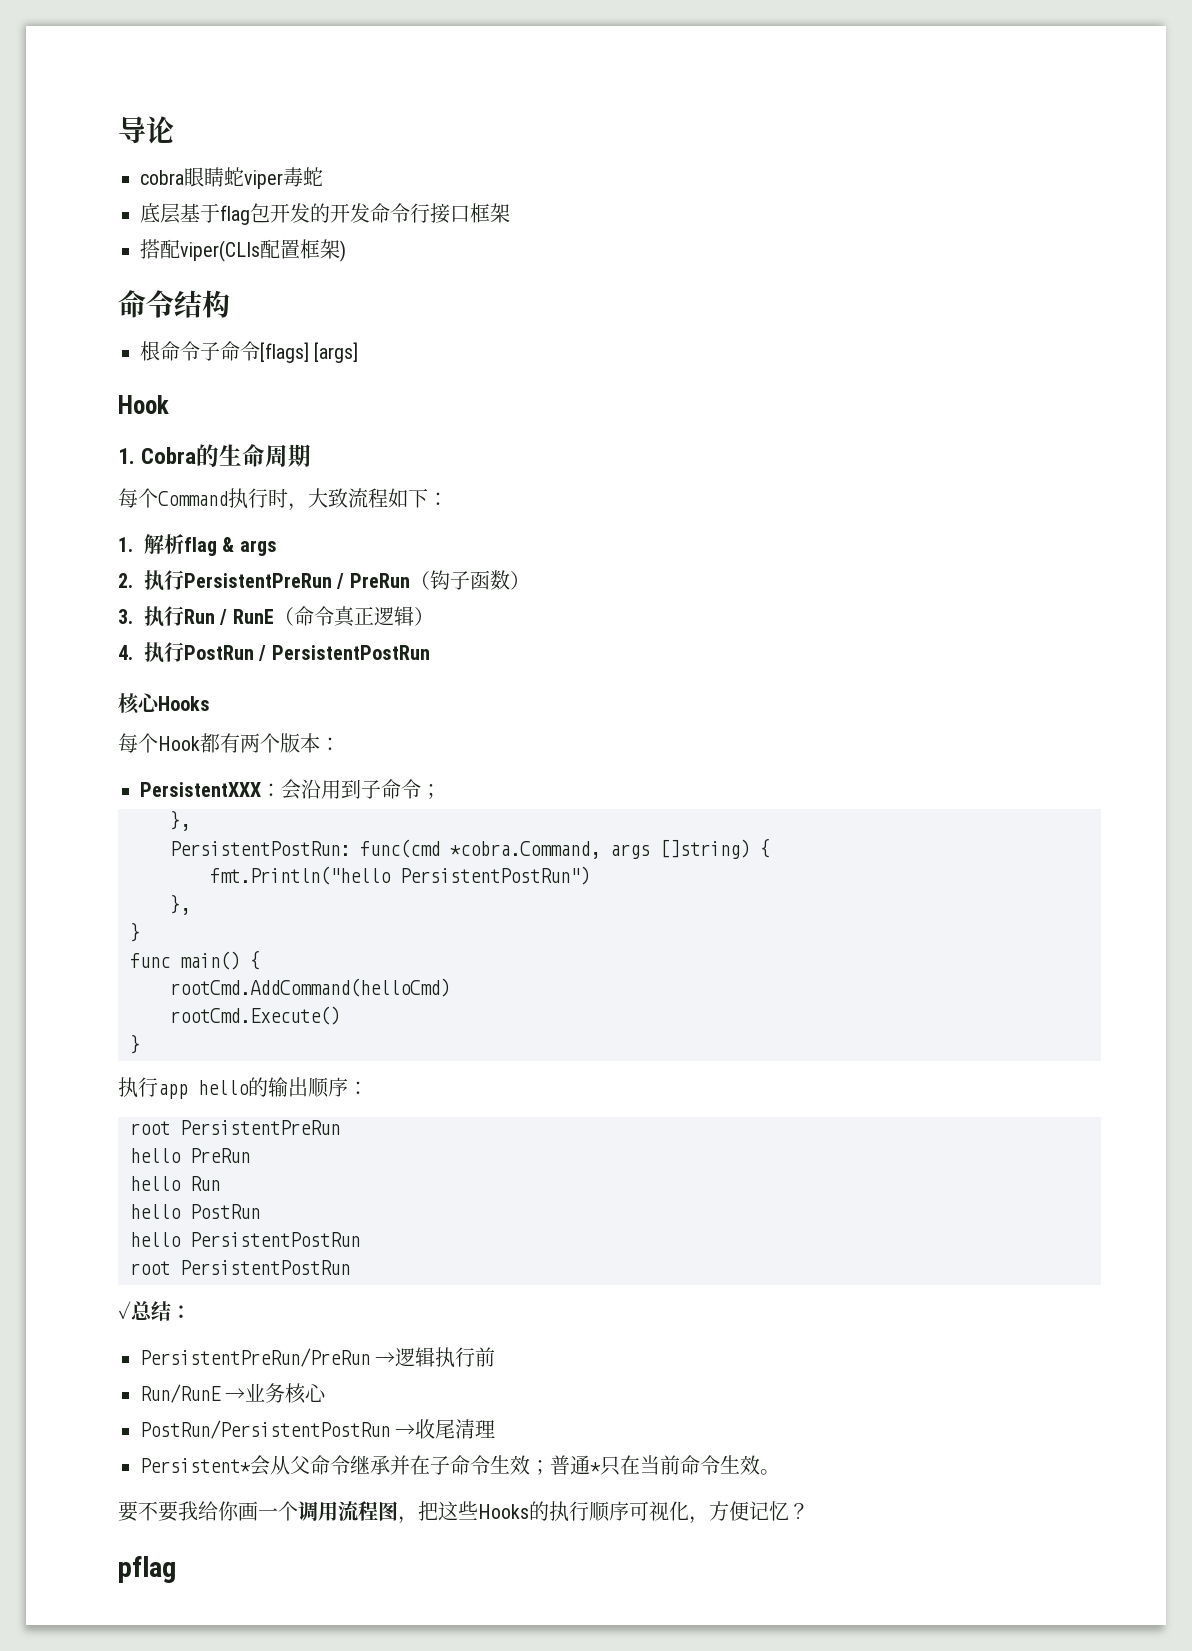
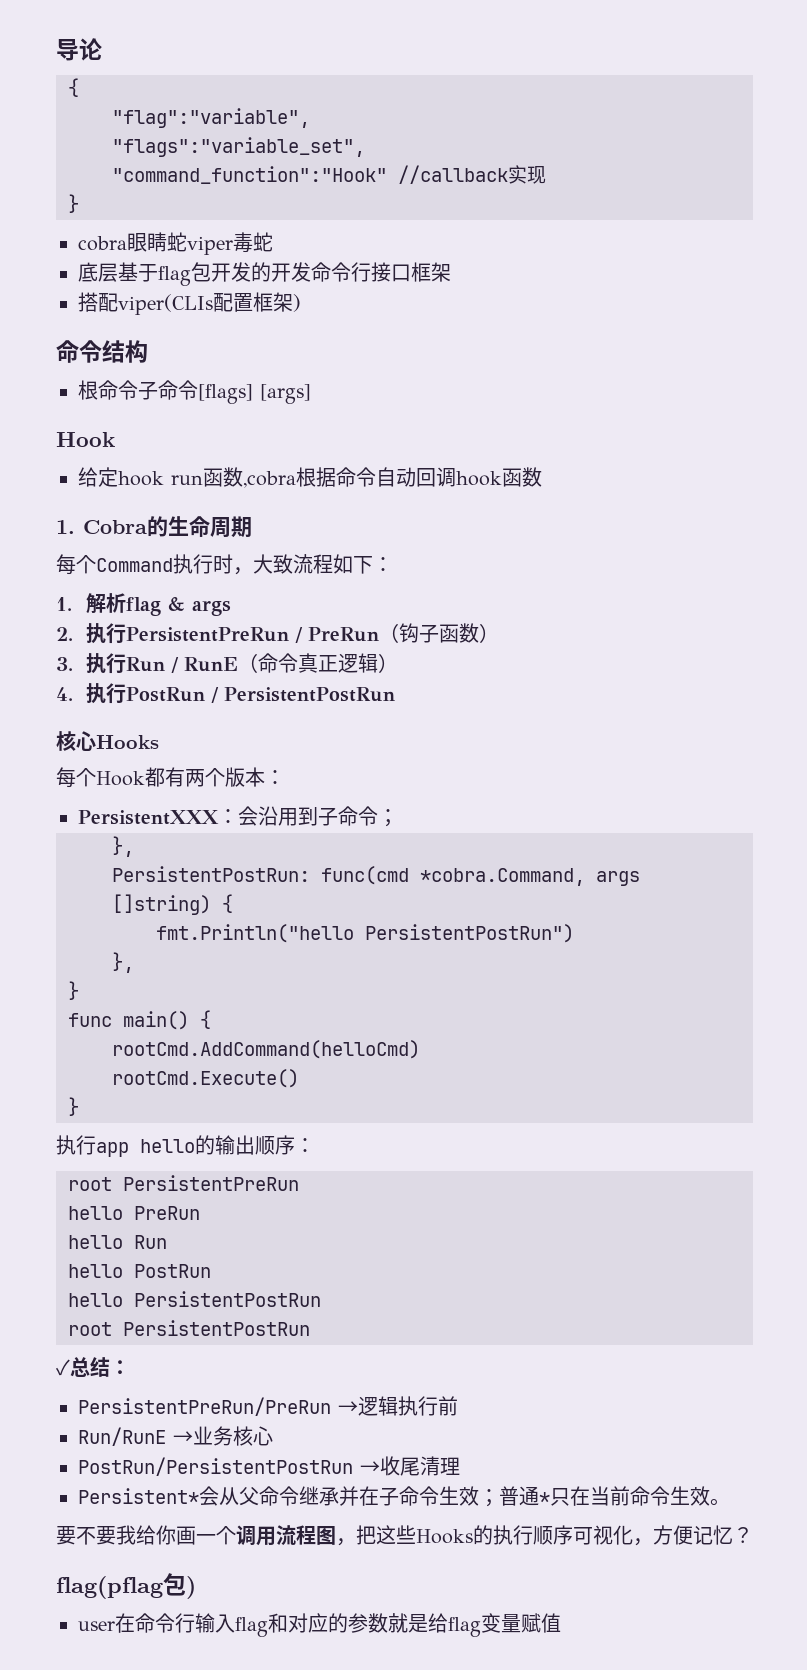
  导论
+ {
+ "flag":"variable",
+ "flags":"variable_set",
+ "command_function":"Hook" //callback实现
+ }
+ 给定hook run函数,cobra根据命令自动回调hook函数
- pflag
+ flag(pflag包)
+ user在命令行输入flag和对应的参数就是给flag变量赋值

